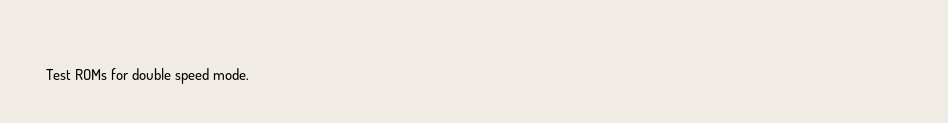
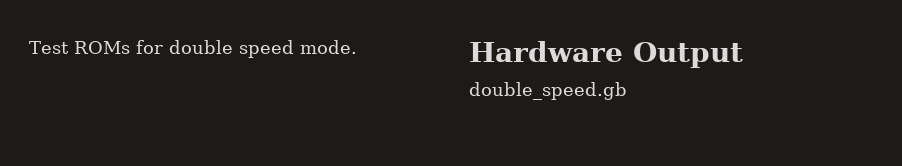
+ Hardware Output
+ double_speed.gb

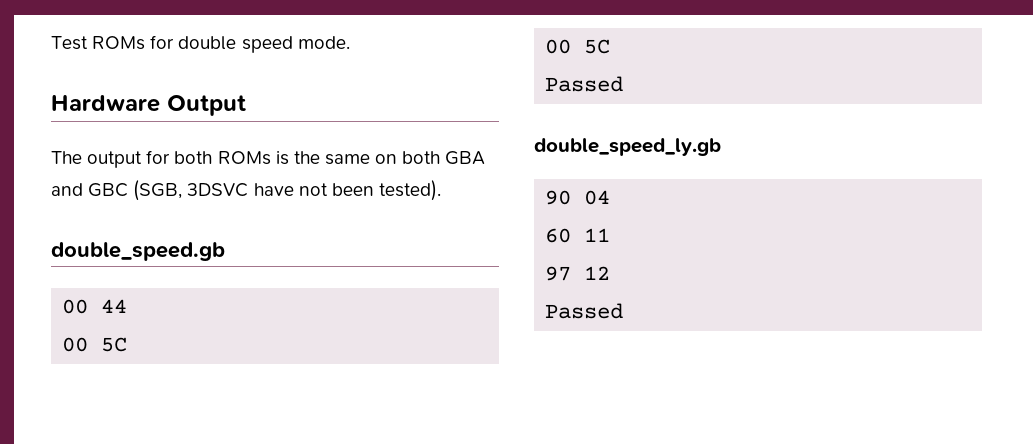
+ The output for both ROMs is the same on both GBA and GBC (SGB, 3DSVC have not been tested).
  double_speed.gb
+ 00 44
+ 00 5C
+ 00 5C
+ Passed
+ double_speed_ly.gb
+ 90 04
+ 60 11
+ 97 12
+ Passed

